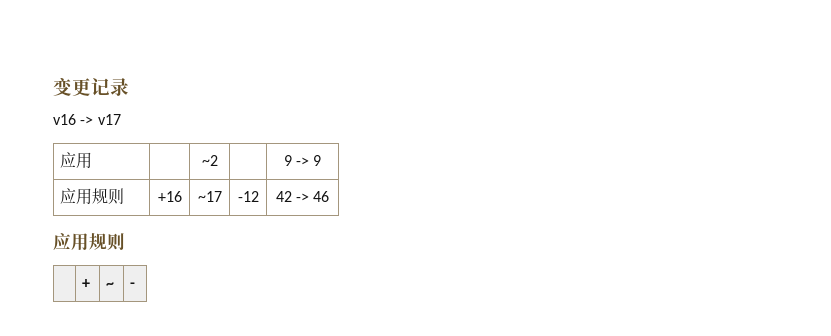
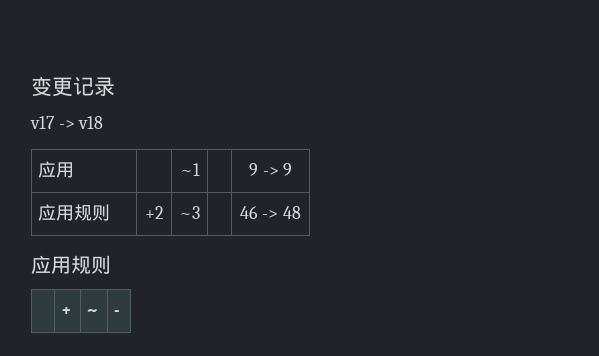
- v16 -> v17
+ v17 -> v18
- 应用 | | ~2 | | 9 -> 9
+ 应用 | | ~1 | | 9 -> 9
- 应用规则 | +16 | ~17 | -12 | 42 -> 46
+ 应用规则 | +2 | ~3 | | 46 -> 48

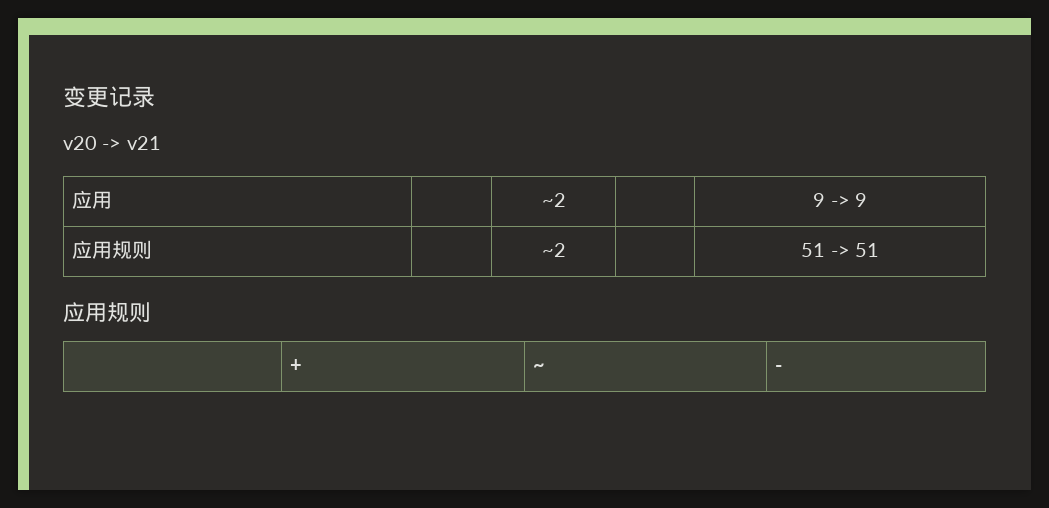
- v17 -> v18
+ v20 -> v21
- 应用 | | ~1 | | 9 -> 9
+ 应用 | | ~2 | | 9 -> 9
- 应用规则 | +2 | ~3 | | 46 -> 48
+ 应用规则 | | ~2 | | 51 -> 51

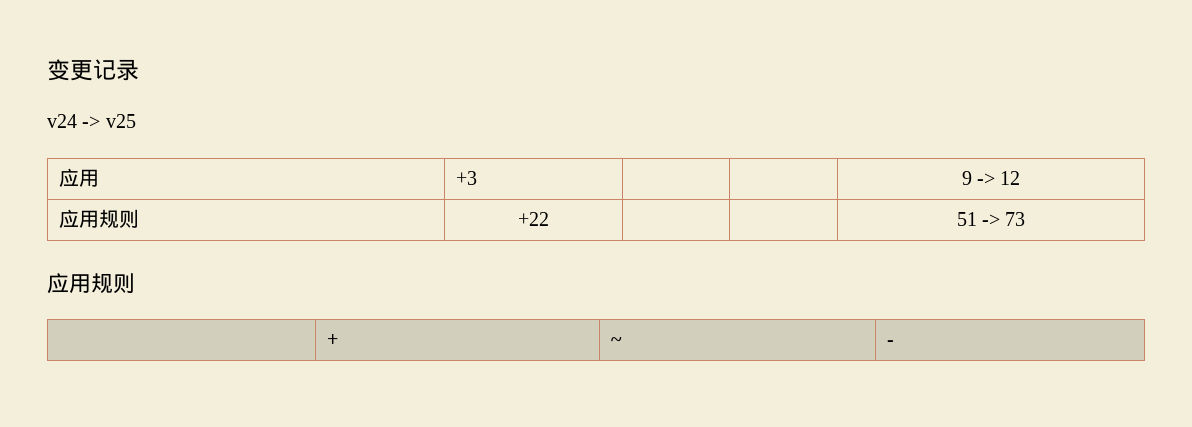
- v20 -> v21
+ v24 -> v25
- 应用 | | ~2 | | 9 -> 9
+ 应用 | +3 | | | 9 -> 12
- 应用规则 | | ~2 | | 51 -> 51
+ 应用规则 | +22 | | | 51 -> 73

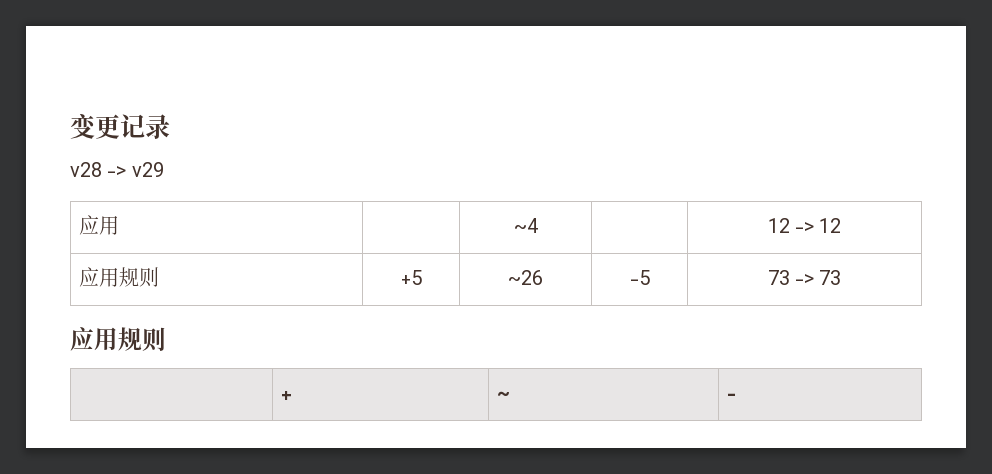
- v24 -> v25
+ v28 -> v29
- 应用 | +3 | | | 9 -> 12
+ 应用 | | ~4 | | 12 -> 12
- 应用规则 | +22 | | | 51 -> 73
+ 应用规则 | +5 | ~26 | -5 | 73 -> 73

